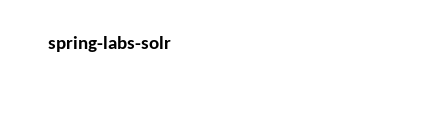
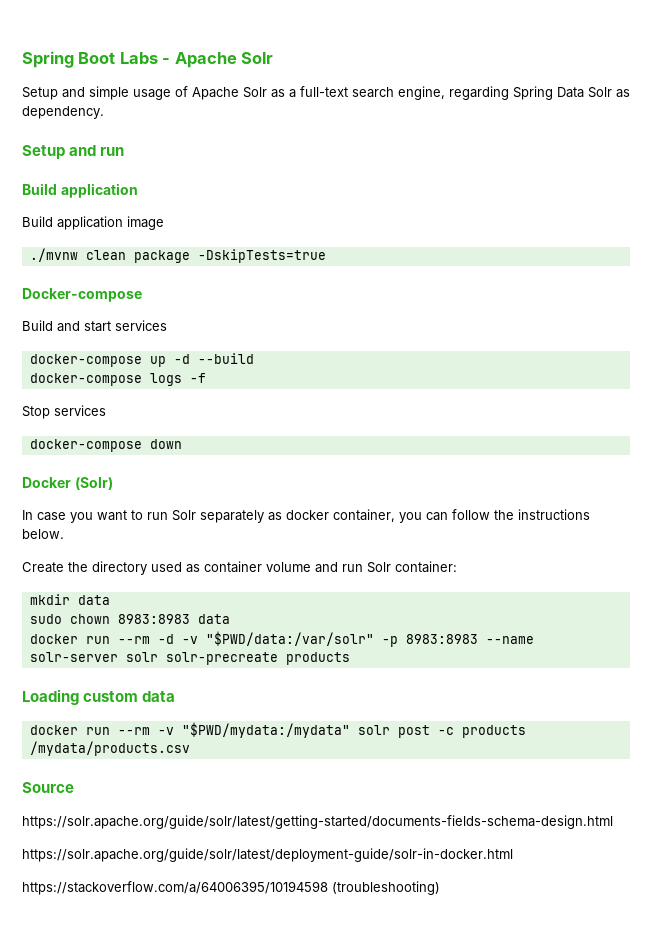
- spring-labs-solr
+ Spring Boot Labs - Apache Solr
+ Setup and simple usage of Apache Solr as a full-text search engine, regarding Spring Data Solr as dependency.
+ Setup and run
+ Build application
+ Build application image
+ ./mvnw clean package -DskipTests=true
+ Docker-compose
+ Build and start services
+ docker-compose up -d --build
+ docker-compose logs -f
+ Stop services
+ docker-compose down
+ Docker (Solr)
+ In case you want to run Solr separately as docker container, you can follow the instructions below.
+ Create the directory used as container volume and run Solr container:
+ mkdir data
+ sudo chown 8983:8983 data
+ docker run --rm -d -v "$PWD/data:/var/solr" -p 8983:8983 --name solr-server solr solr-precreate products
+ Loading custom data
+ docker run --rm -v "$PWD/mydata:/mydata" solr post -c products /mydata/products.csv
+ Source
+ https://solr.apache.org/guide/solr/latest/getting-started/documents-fields-schema-design.html
+ https://solr.apache.org/guide/solr/latest/deployment-guide/solr-in-docker.html
+ https://stackoverflow.com/a/64006395/10194598 (troubleshooting)

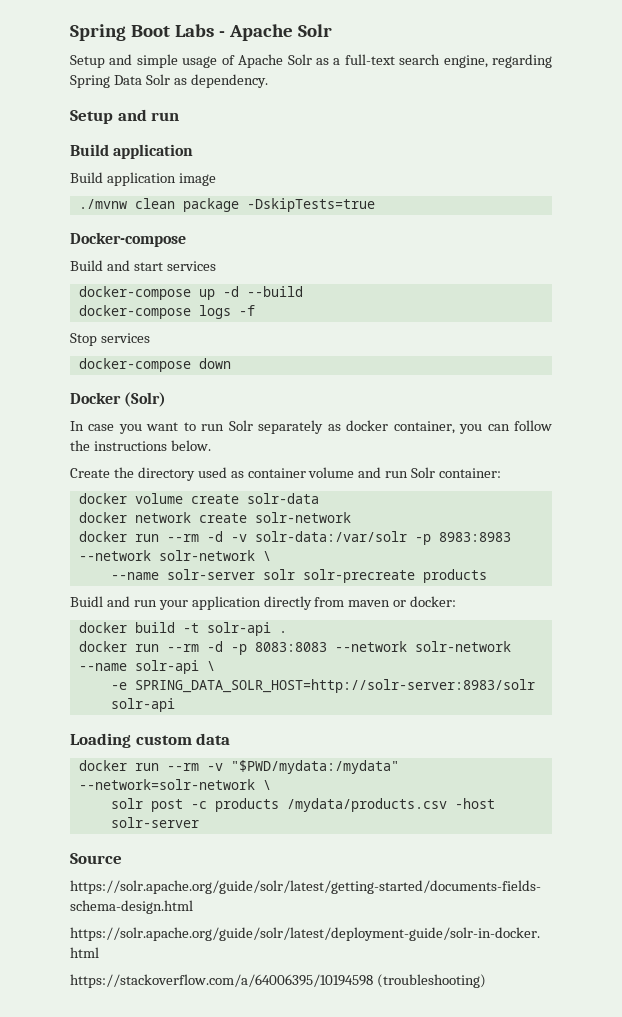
- mkdir data
- sudo chown 8983:8983 data
+ docker volume create solr-data
+ docker network create solr-network
- docker run --rm -d -v "$PWD/data:/var/solr" -p 8983:8983 --name solr-server solr solr-precreate products
+ docker run --rm -d -v solr-data:/var/solr -p 8983:8983 --network solr-network \
+ --name solr-server solr solr-precreate products
+ Buidl and run your application directly from maven or docker:
+ docker build -t solr-api .
+ docker run --rm -d -p 8083:8083 --network solr-network --name solr-api \
+ -e SPRING_DATA_SOLR_HOST=http://solr-server:8983/solr solr-api
- docker run --rm -v "$PWD/mydata:/mydata" solr post -c products /mydata/products.csv
+ docker run --rm -v "$PWD/mydata:/mydata" --network=solr-network \
+ solr post -c products /mydata/products.csv -host solr-server

